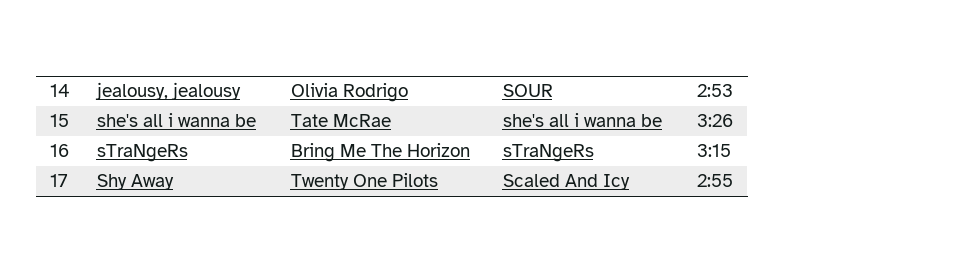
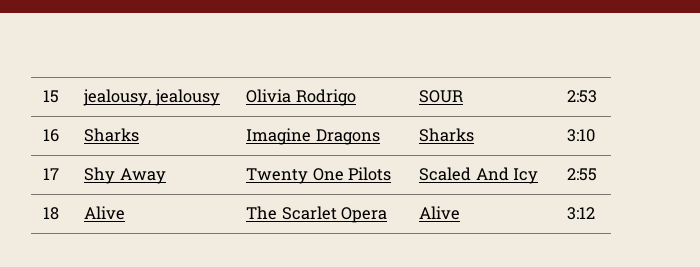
- 14 | jealousy, jealousy | Olivia Rodrigo | SOUR | 2:53
+ 15 | jealousy, jealousy | Olivia Rodrigo | SOUR | 2:53
- 15 | she's all i wanna be | Tate McRae | she's all i wanna be | 3:26
- 16 | sTraNgeRs | Bring Me The Horizon | sTraNgeRs | 3:15
+ 16 | Sharks | Imagine Dragons | Sharks | 3:10
+ 18 | Alive | The Scarlet Opera | Alive | 3:12

